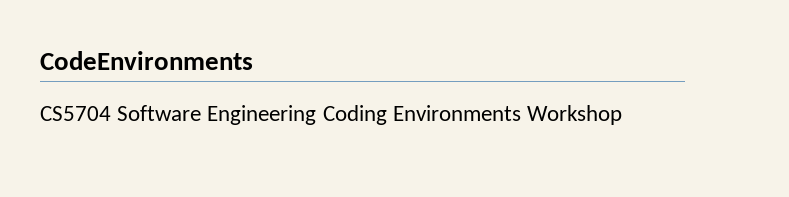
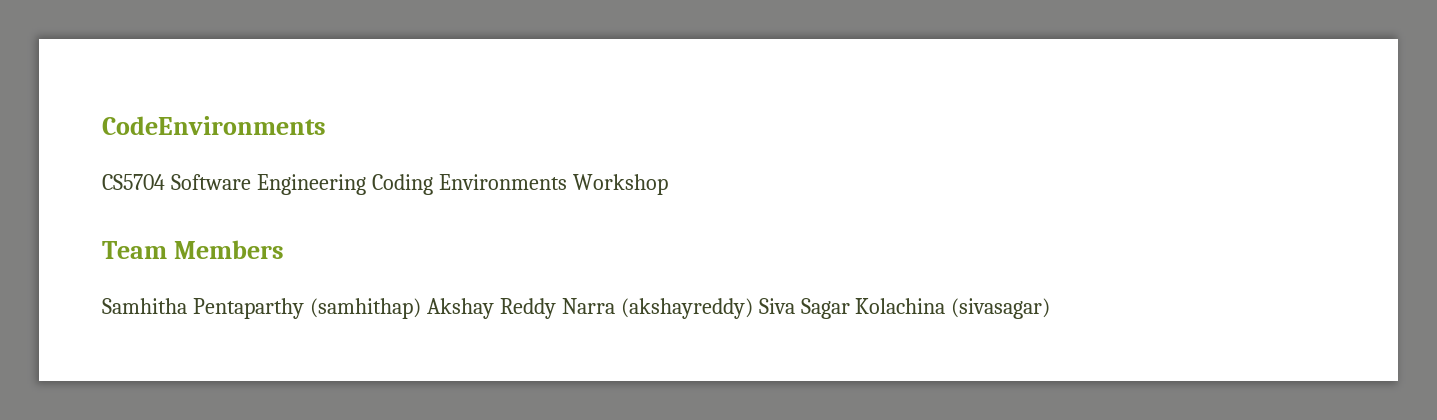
+ Team Members
+ Samhitha Pentaparthy (samhithap) Akshay Reddy Narra (akshayreddy) Siva Sagar Kolachina (sivasagar)

